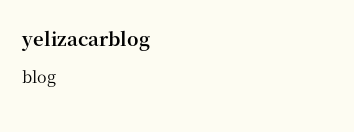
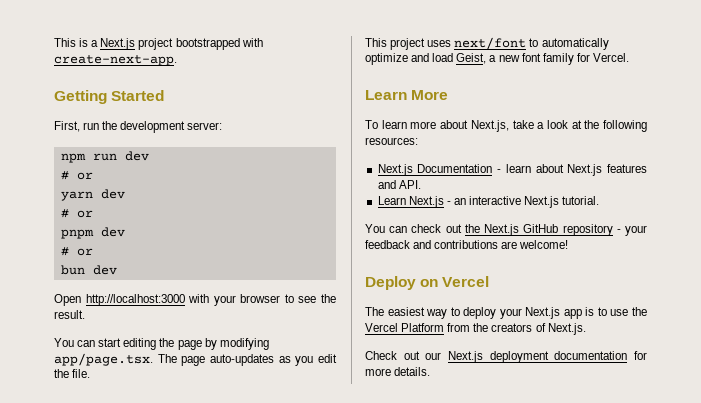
- yelizacarblog
- blog
+ This is a Next.js project bootstrapped with create-next-app.
+ Getting Started
+ First, run the development server:
+ npm run dev
+ # or
+ yarn dev
+ # or
+ pnpm dev
+ # or
+ bun dev
+ Open http://localhost:3000 with your browser to see the result.
+ You can start editing the page by modifying app/page.tsx. The page auto-updates as you edit the file.
+ This project uses next/font to automatically optimize and load Geist, a new font family for Vercel.
+ Learn More
+ To learn more about Next.js, take a look at the following resources:
+ Next.js Documentation - learn about Next.js features and API.
+ Learn Next.js - an interactive Next.js tutorial.
+ You can check out the Next.js GitHub repository - your feedback and contributions are welcome!
+ Deploy on Vercel
+ The easiest way to deploy your Next.js app is to use the Vercel Platform from the creators of Next.js.
+ Check out our Next.js deployment documentation for more details.

